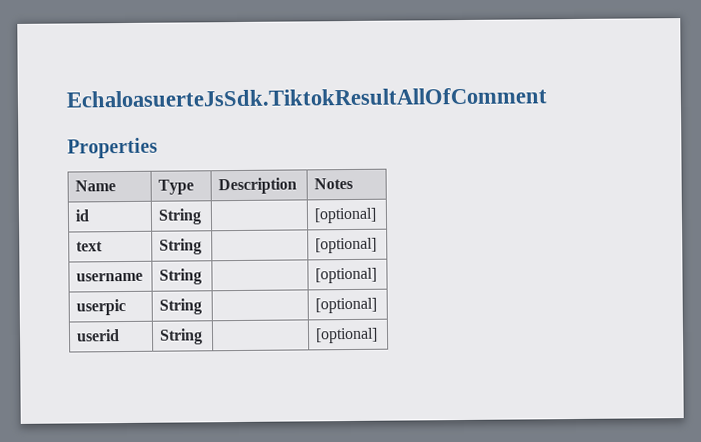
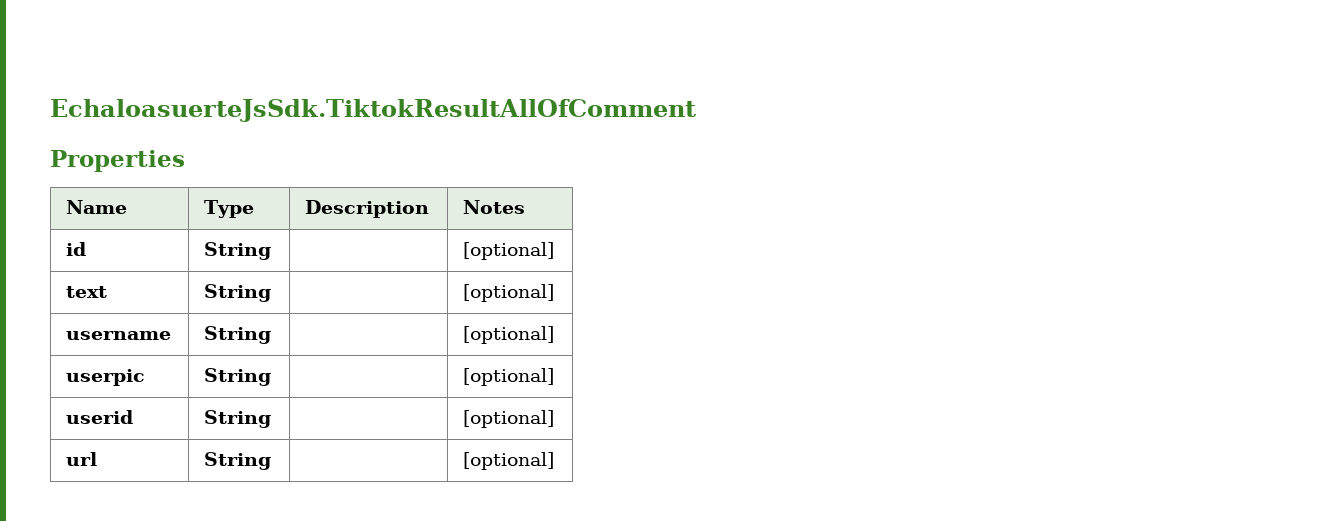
+ url | String | | [optional]

